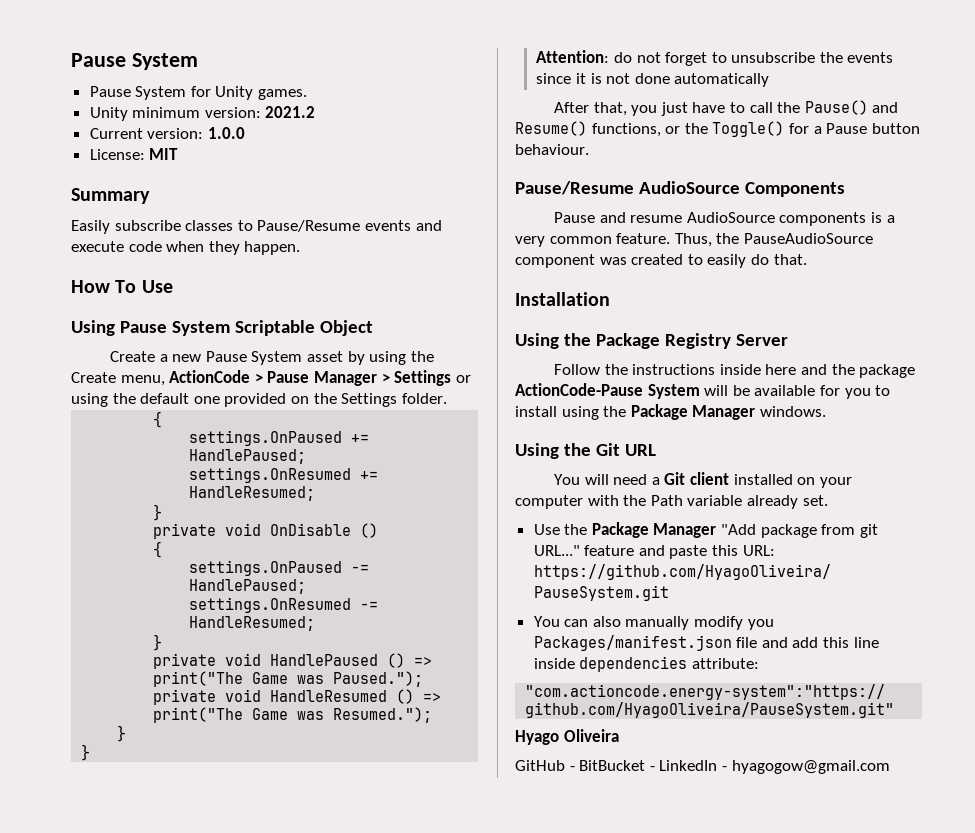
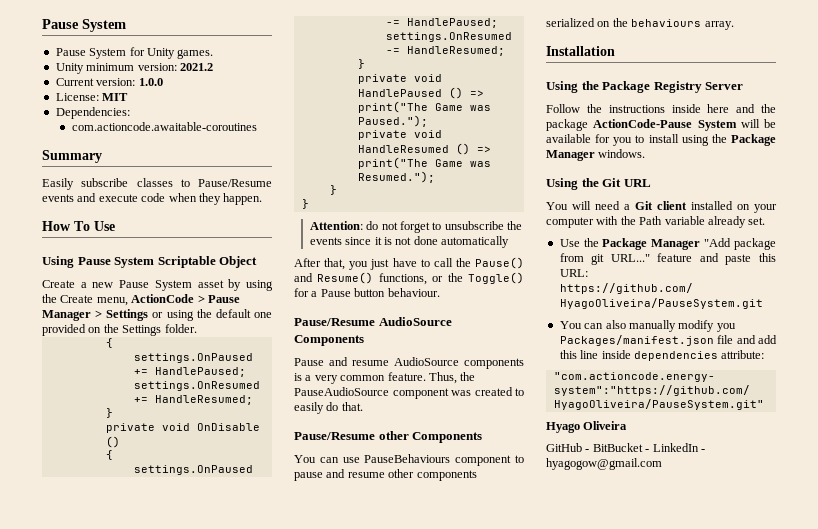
+ Dependencies:
+ com.actioncode.awaitable-coroutines
+ Pause/Resume other Components
+ You can use PauseBehaviours component to pause and resume other components serialized on the behaviours array.

